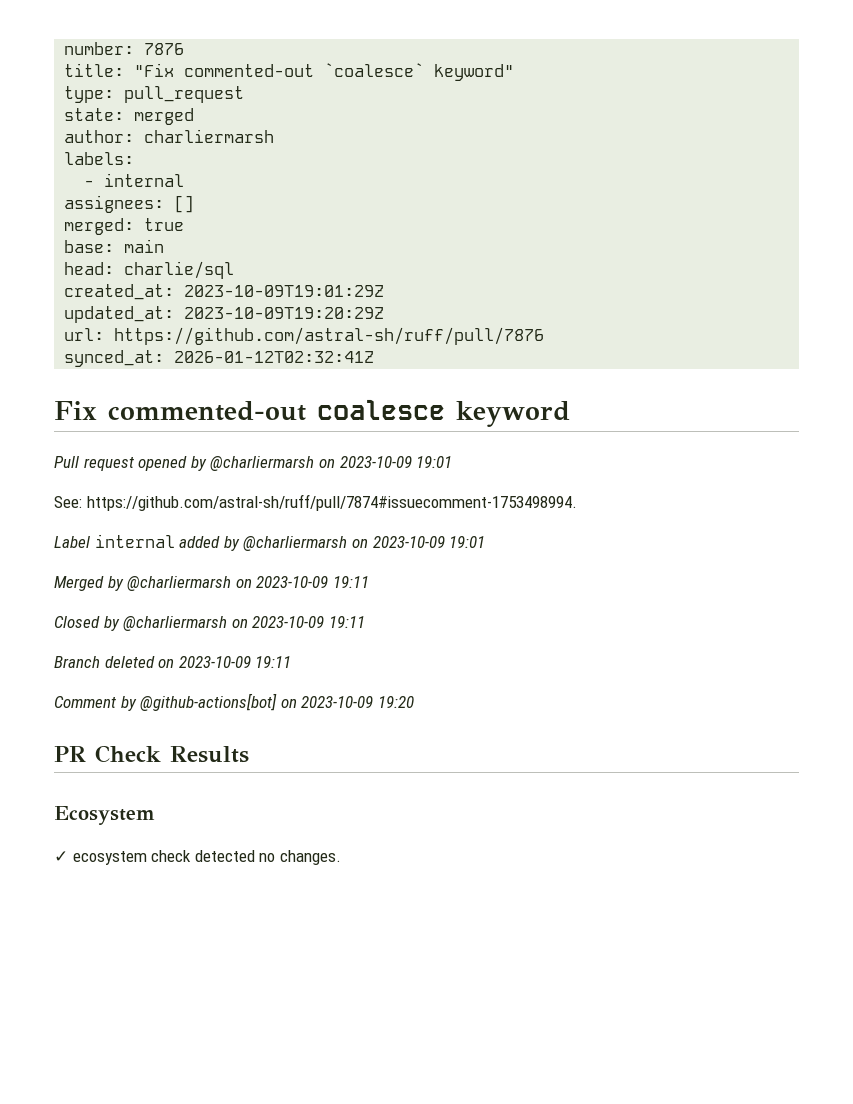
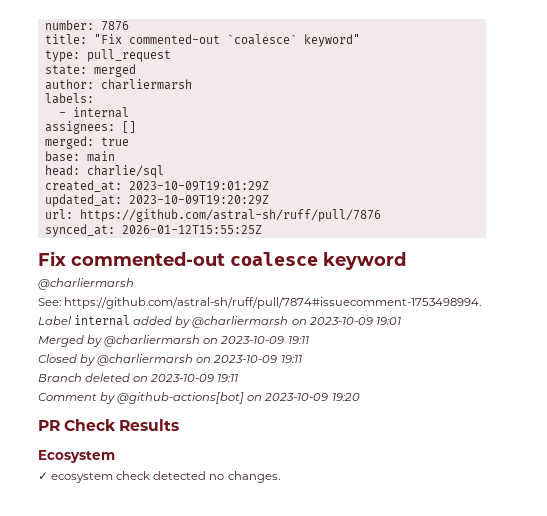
- synced_at: 2026-01-12T02:32:41Z
+ synced_at: 2026-01-12T15:55:25Z
  Fix commented-out coalesce keyword
- Pull request opened by @charliermarsh on 2023-10-09 19:01
+ @charliermarsh

